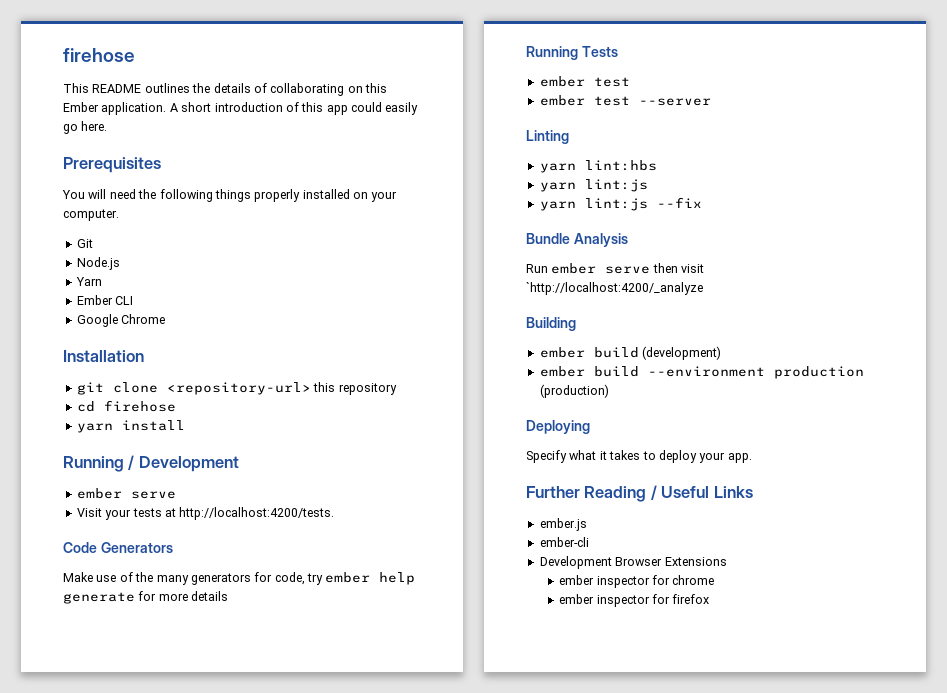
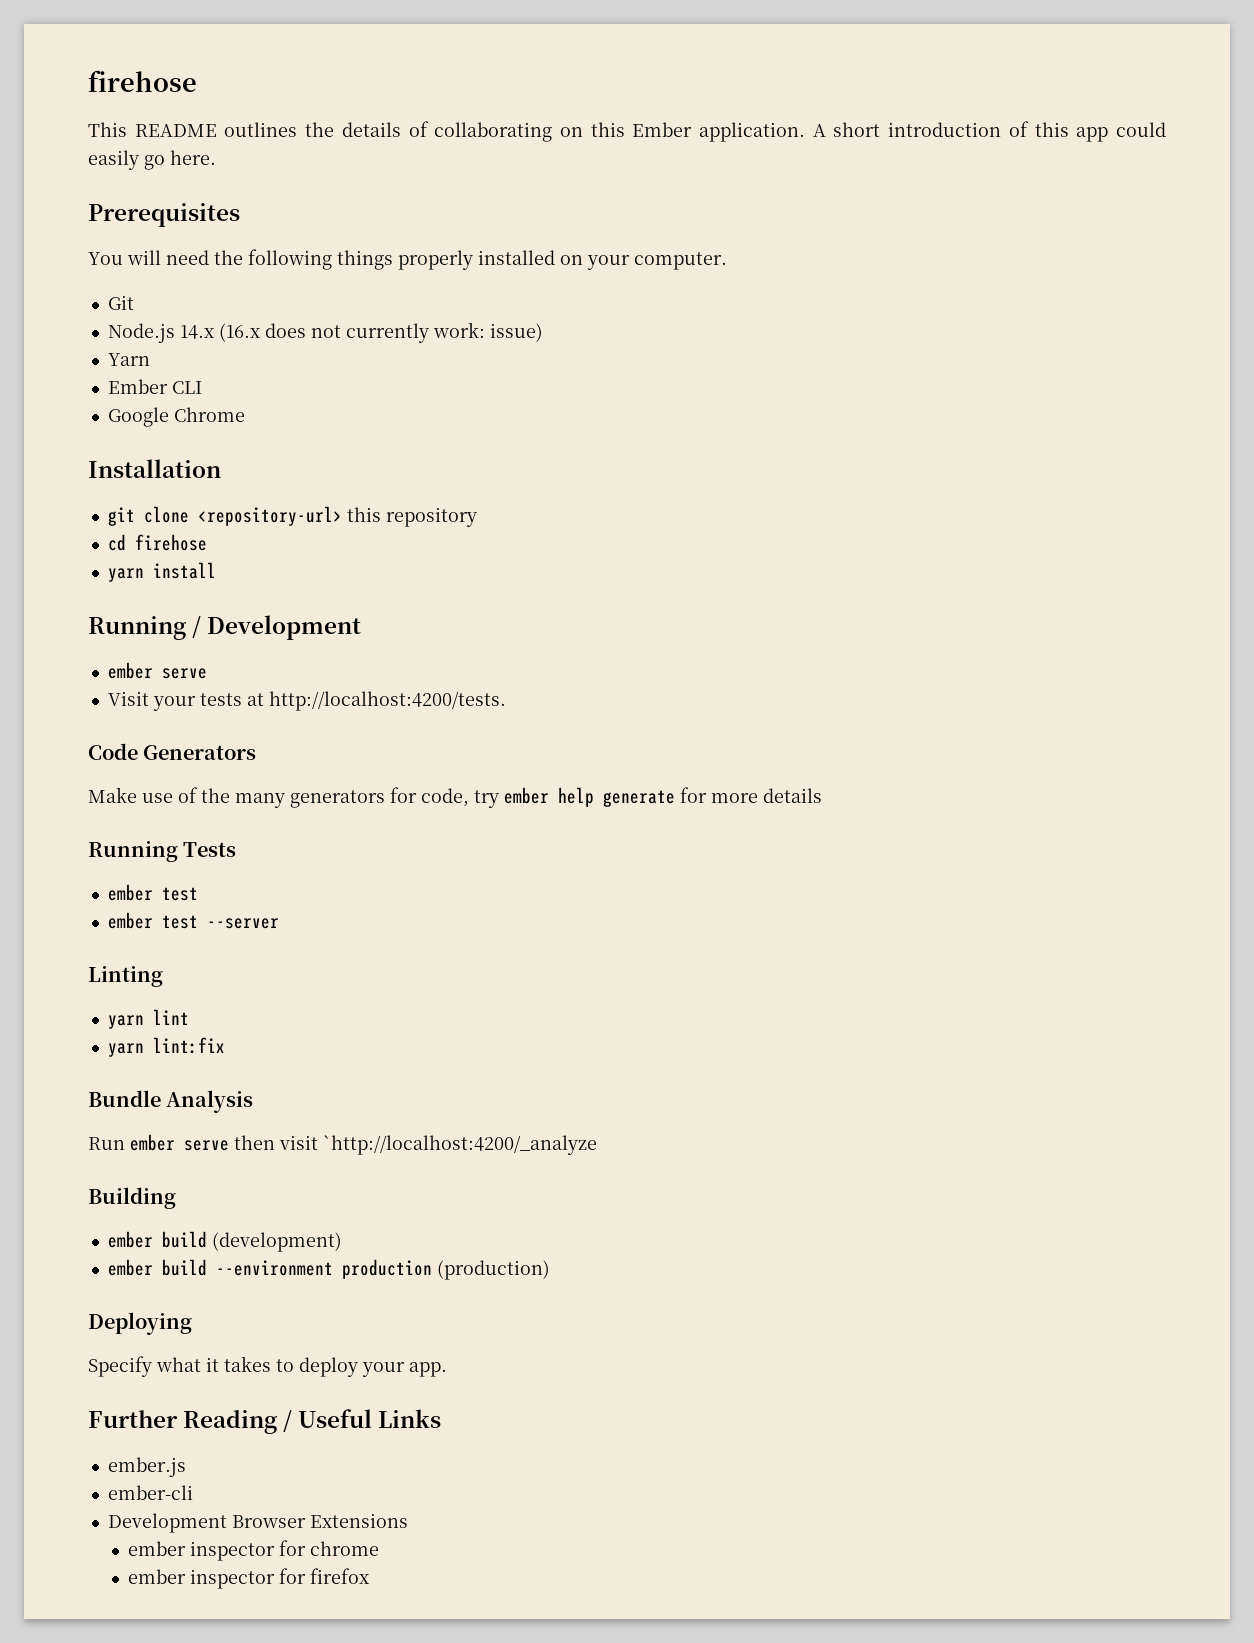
- Node.js
+ Node.js 14.x (16.x does not currently work: issue)
- yarn lint:hbs
- yarn lint:js
- yarn lint:js --fix
+ yarn lint
+ yarn lint:fix

